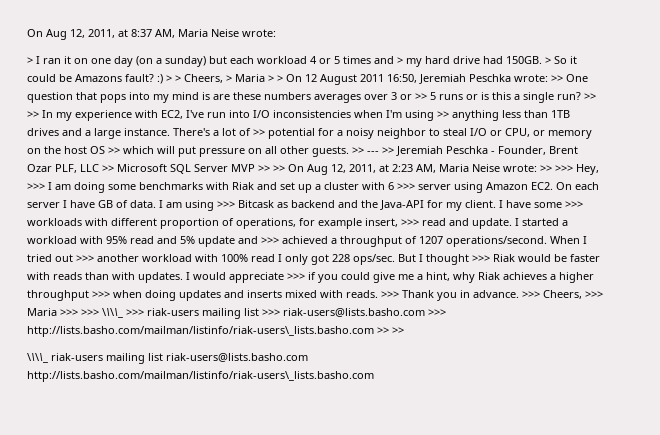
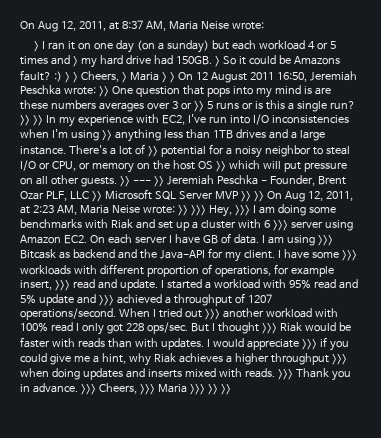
- >>> Cheers, >>> Maria >>> >>> \\\\_ >>> riak-users mailing list >>> riak-users@lists.basho.com >>> http://lists.basho.com/mailman/listinfo/riak-users\_lists.basho.com >> >>
- \\\\_ riak-users mailing list riak-users@lists.basho.com http://lists.basho.com/mailman/listinfo/riak-users\_lists.basho.com
+ >>> Cheers, >>> Maria >>> >> >>

